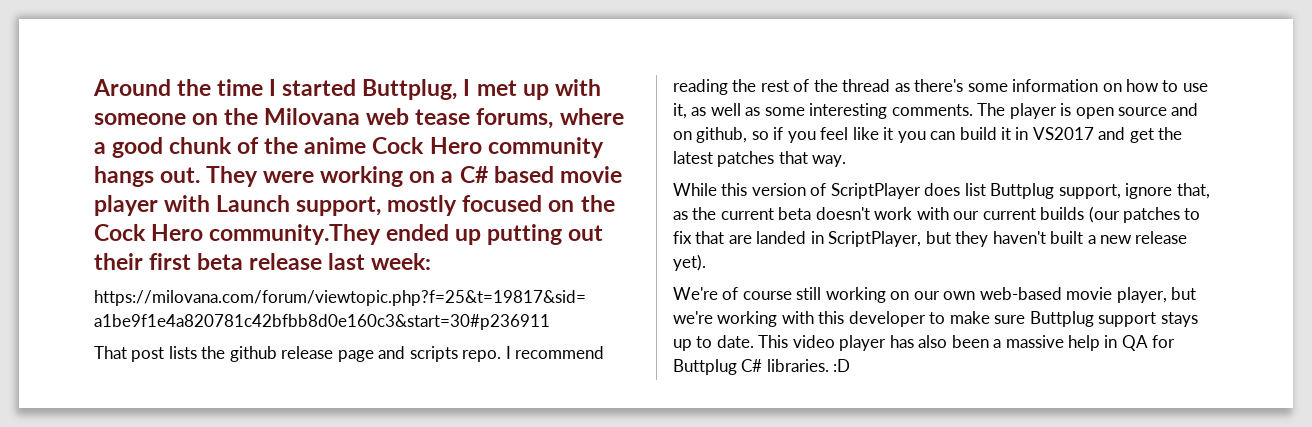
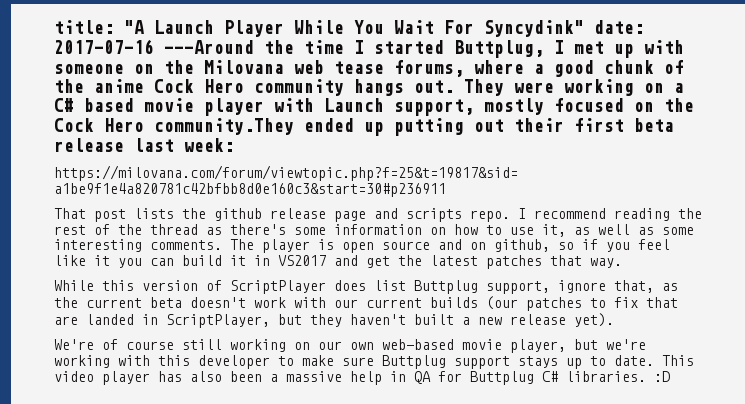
- Around the time I started Buttplug, I met up with someone on the Milovana web tease forums, where a good chunk of the anime Cock Hero community hangs out.
+ title: "A Launch Player While You Wait For Syncydink" date: 2017-07-16 ---Around the time I started Buttplug, I met up with someone on the Milovana web tease forums, where a good chunk of the anime Cock Hero community hangs out.

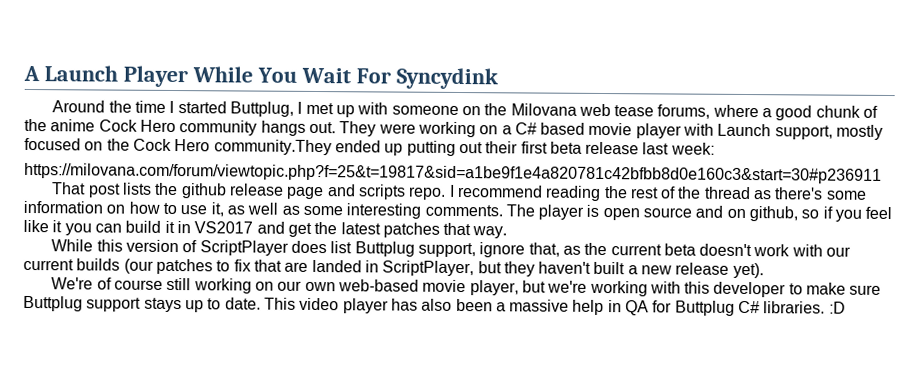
- title: "A Launch Player While You Wait For Syncydink" date: 2017-07-16 ---Around the time I started Buttplug, I met up with someone on the Milovana web tease forums, where a good chunk of the anime Cock Hero community hangs out.
+ A Launch Player While You Wait For Syncydink
+ Around the time I started Buttplug, I met up with someone on the Milovana web tease forums, where a good chunk of the anime Cock Hero community hangs out.

